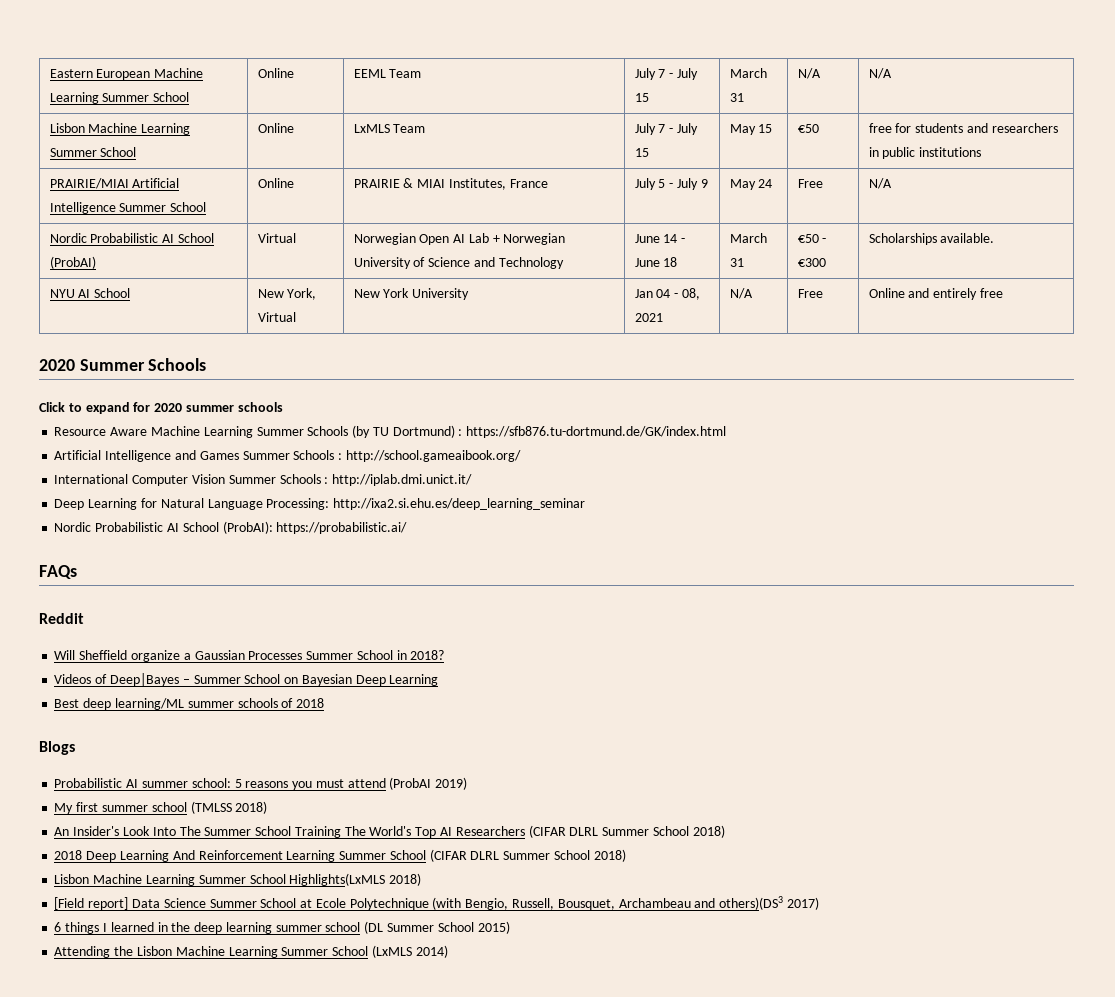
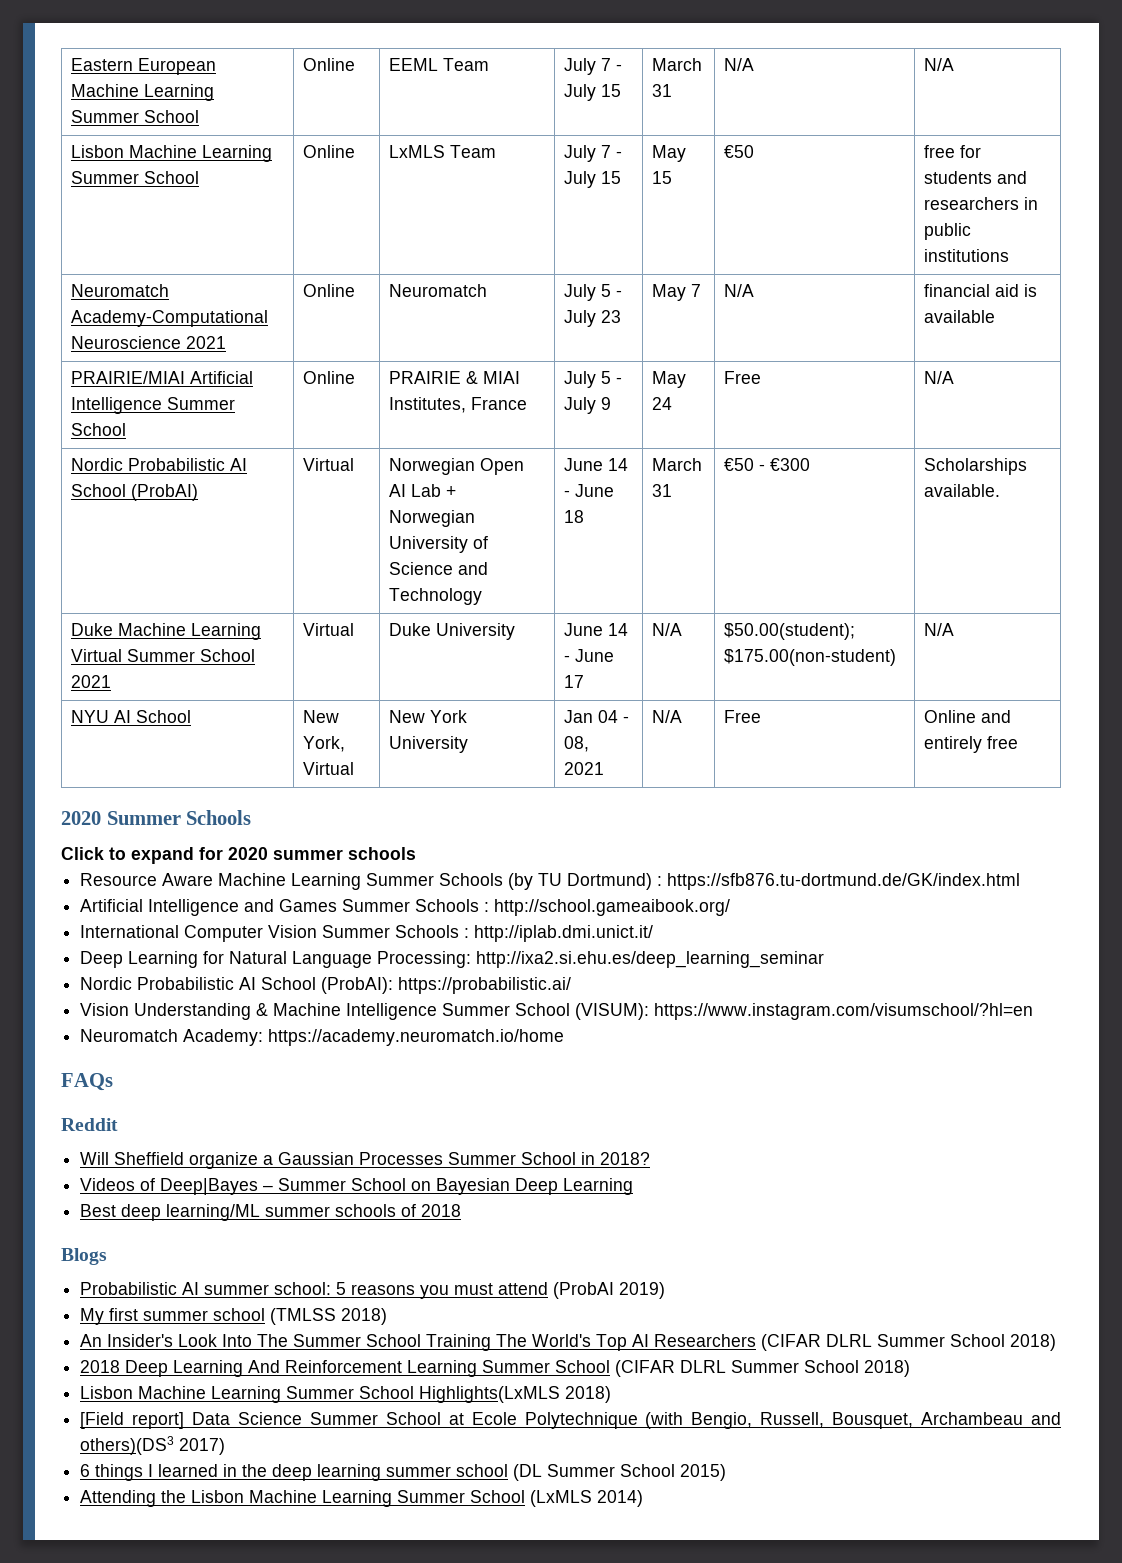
+ Neuromatch Academy-Computational Neuroscience 2021 | Online | Neuromatch | July 5 - July 23 | May 7 | N/A | financial aid is available
+ Duke Machine Learning Virtual Summer School 2021 | Virtual | Duke University | June 14 - June 17 | N/A | $50.00(student); $175.00(non-student) | N/A
+ Vision Understanding & Machine Intelligence Summer School (VISUM): https://www.instagram.com/visumschool/?hl=en
+ Neuromatch Academy: https://academy.neuromatch.io/home

